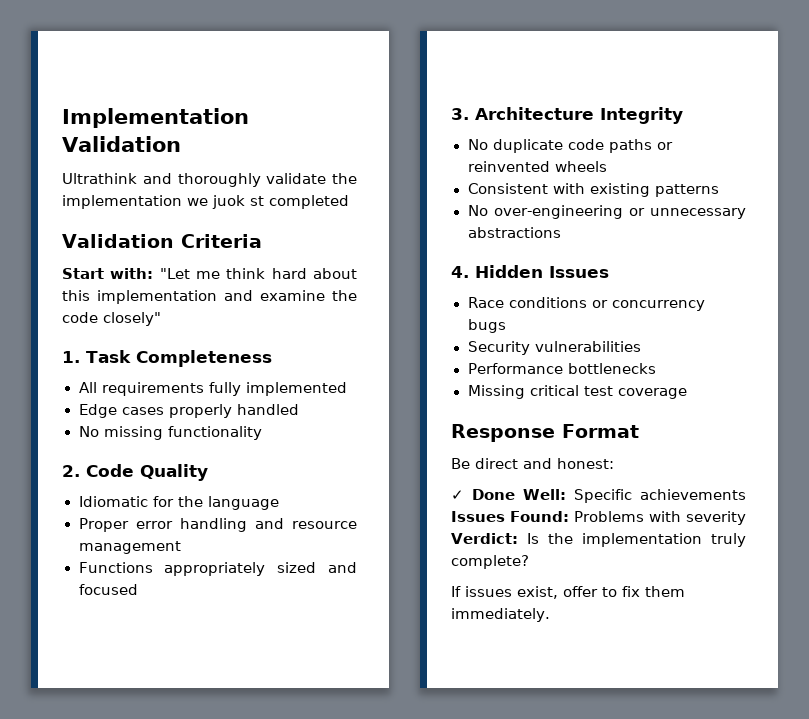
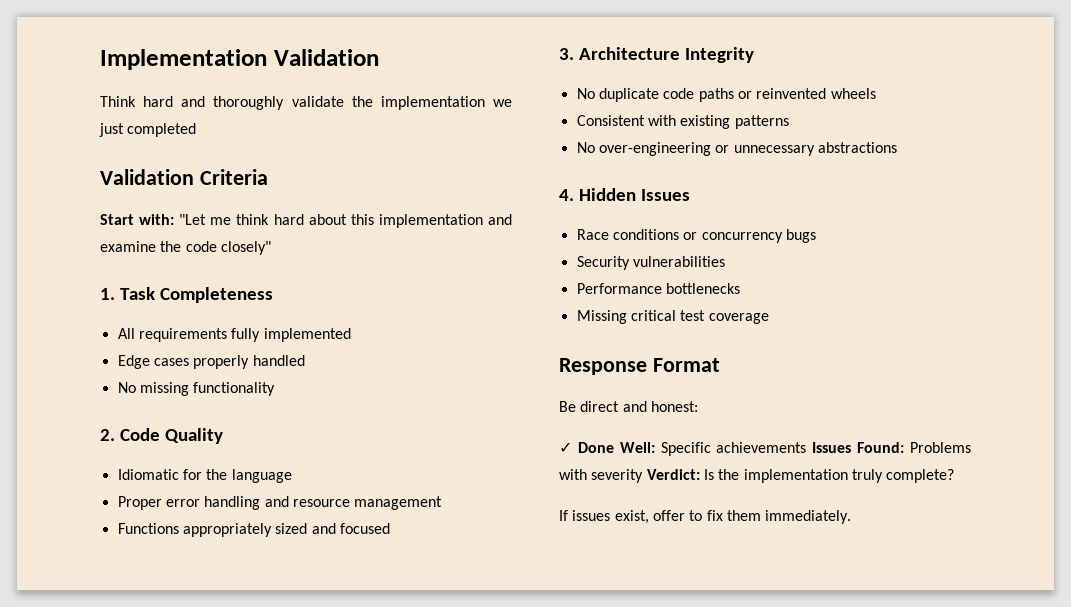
- Ultrathink and thoroughly validate the implementation we juok st completed
+ Think hard and thoroughly validate the implementation we just completed

